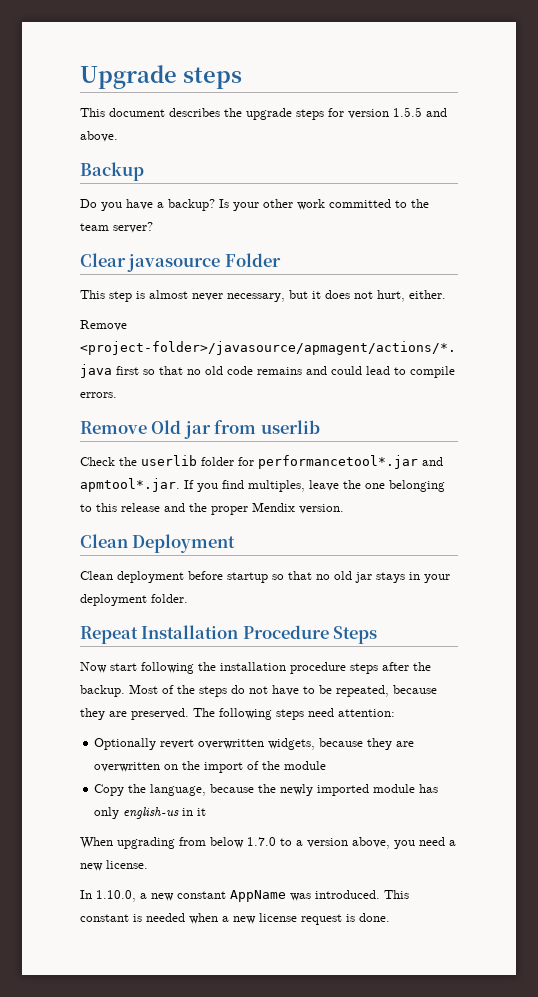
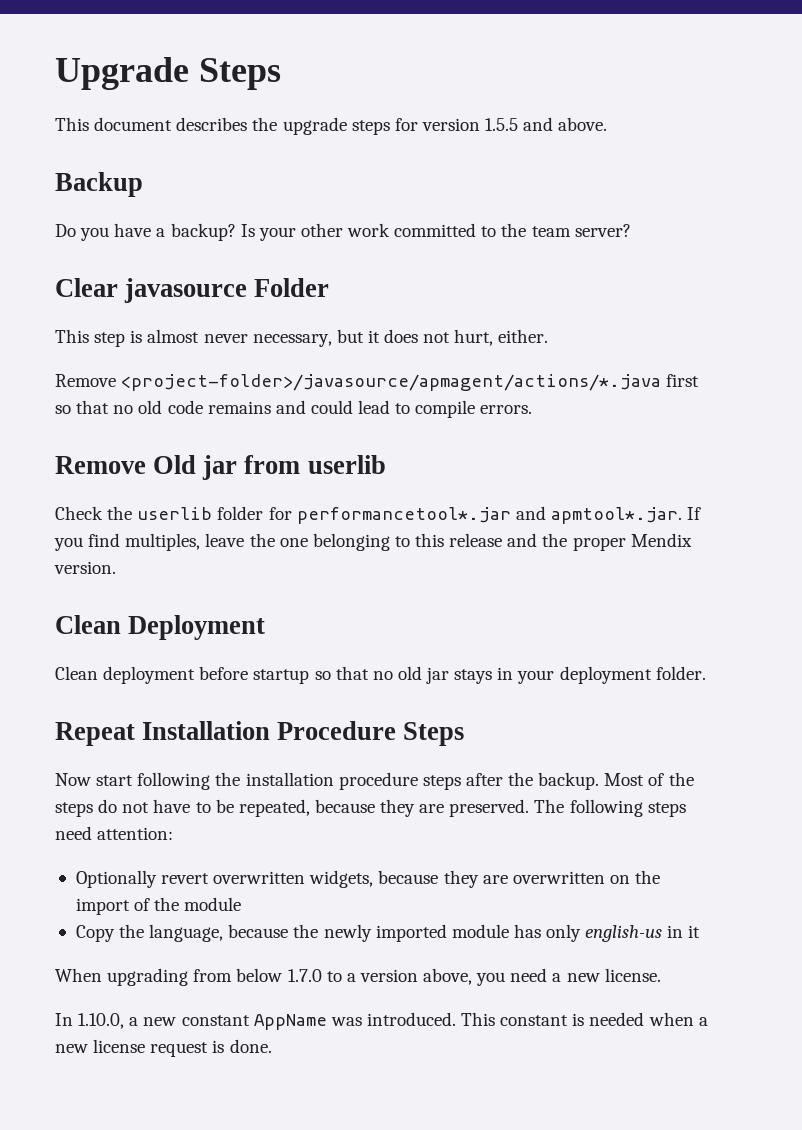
- Upgrade steps
+ Upgrade Steps

